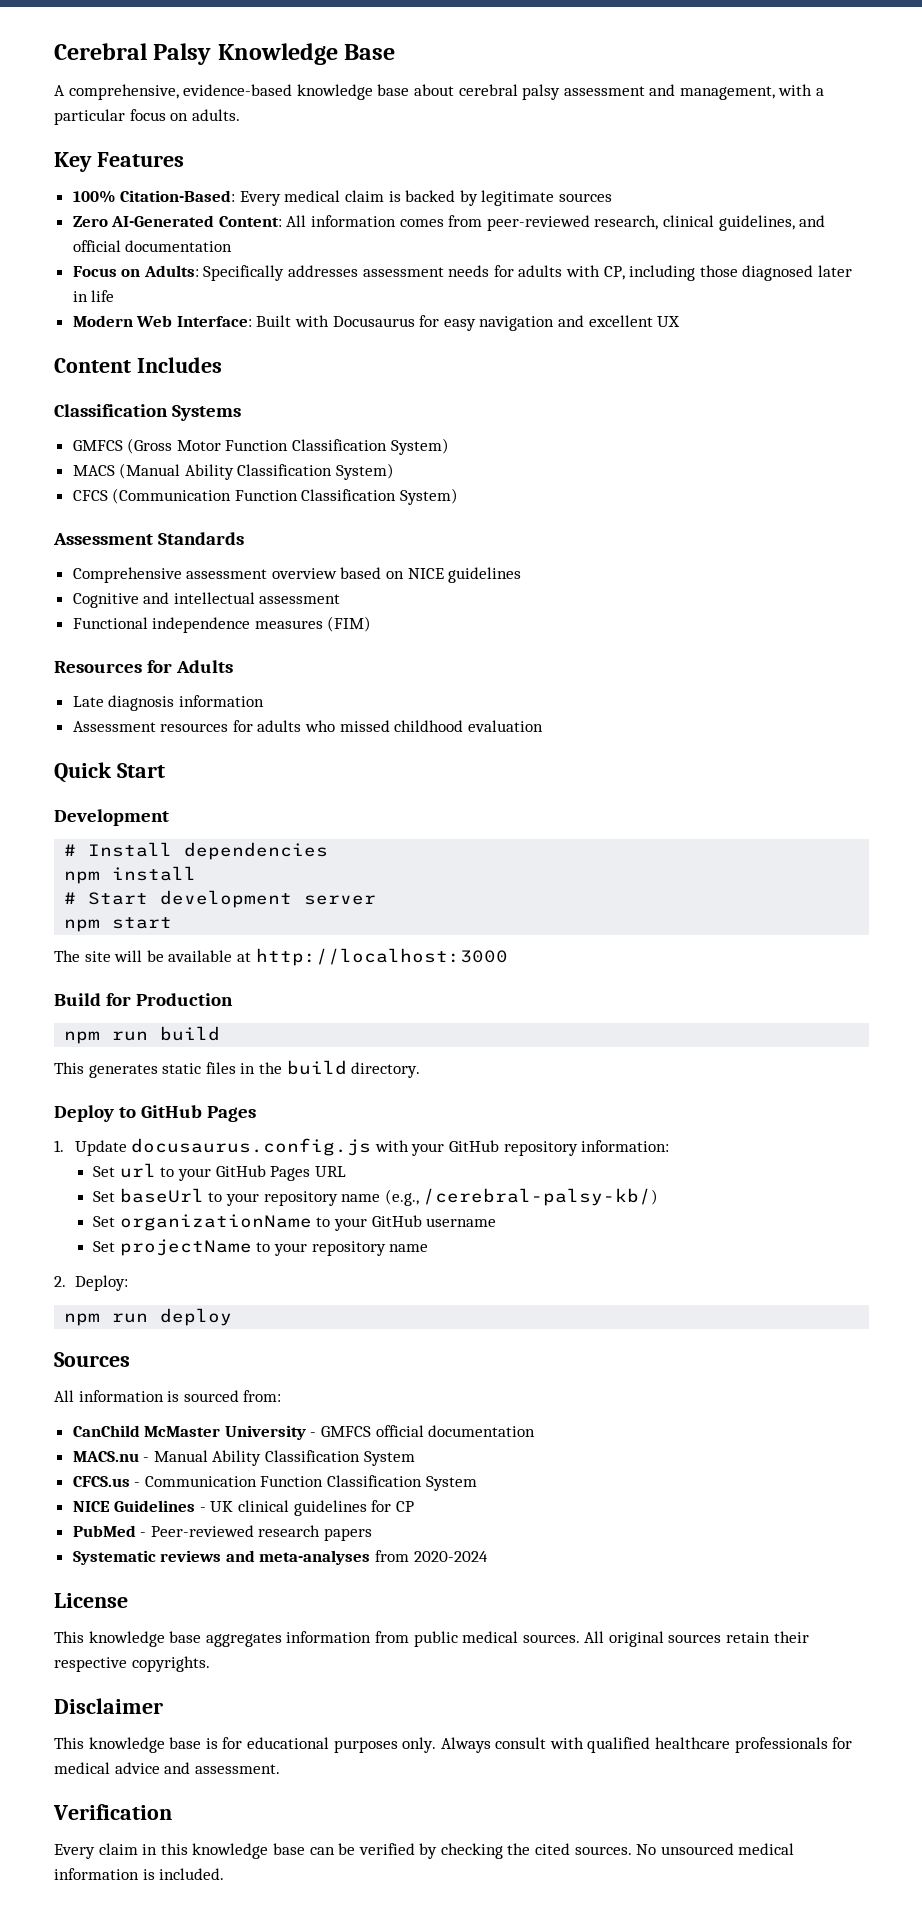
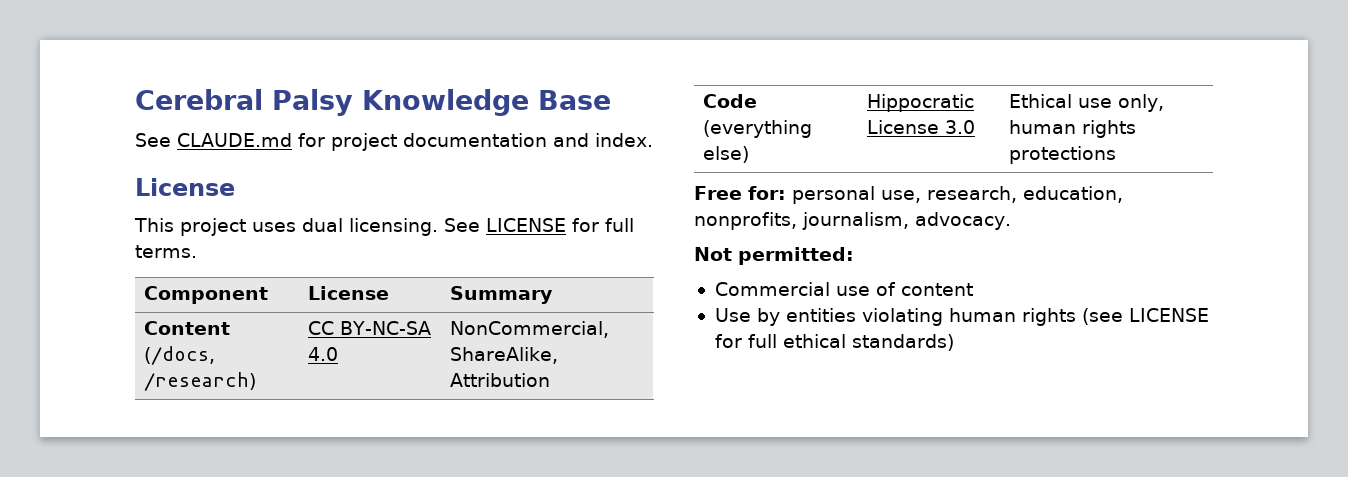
- A comprehensive, evidence-based knowledge base about cerebral palsy assessment and management, with a particular focus on adults.
- Key Features
- 100% Citation-Based: Every medical claim is backed by legitimate sources
- Zero AI-Generated Content: All information comes from peer-reviewed research, clinical guidelines, and official documentation
- Focus on Adults: Specifically addresses assessment needs for adults with CP, including those diagnosed later in life
- Modern Web Interface: Built with Docusaurus for easy navigation and excellent UX
- Content Includes
- Classification Systems
- GMFCS (Gross Motor Function Classification System)
- MACS (Manual Ability Classification System)
- CFCS (Communication Function Classification System)
- Assessment Standards
- Comprehensive assessment overview based on NICE guidelines
- Cognitive and intellectual assessment
- Functional independence measures (FIM)
- Resources for Adults
- Late diagnosis information
- Assessment resources for adults who missed childhood evaluation
- Quick Start
- Development
- # Install dependencies
- npm install
- # Start development server
- npm start
- The site will be available at http://localhost:3000
- Build for Production
- npm run build
- This generates static files in the build directory.
- Deploy to GitHub Pages
- 1. Update docusaurus.config.js with your GitHub repository information:
- Set url to your GitHub Pages URL
- Set baseUrl to your repository name (e.g., /cerebral-palsy-kb/)
- Set organizationName to your GitHub username
- Set projectName to your repository name
- 2. Deploy:
- npm run deploy
- Sources
- All information is sourced from:
- CanChild McMaster University - GMFCS official documentation
- MACS.nu - Manual Ability Classification System
- CFCS.us - Communication Function Classification System
- NICE Guidelines - UK clinical guidelines for CP
- PubMed - Peer-reviewed research papers
- Systematic reviews and meta-analyses from 2020-2024
+ See CLAUDE.md for project documentation and index.
  License
- This knowledge base aggregates information from public medical sources. All original sources retain their respective copyrights.
- Disclaimer
- This knowledge base is for educational purposes only. Always consult with qualified healthcare professionals for medical advice and assessment.
- Verification
- Every claim in this knowledge base can be verified by checking the cited sources. No unsourced medical information is included.
+ This project uses dual licensing. See LICENSE for full terms.
+ Component | License | Summary
+ Content (/docs, /research) | CC BY-NC-SA 4.0 | NonCommercial, ShareAlike, Attribution
+ Code (everything else) | Hippocratic License 3.0 | Ethical use only, human rights protections
+ Free for: personal use, research, education, nonprofits, journalism, advocacy.
+ Not permitted:
+ Commercial use of content
+ Use by entities violating human rights (see LICENSE for full ethical standards)

